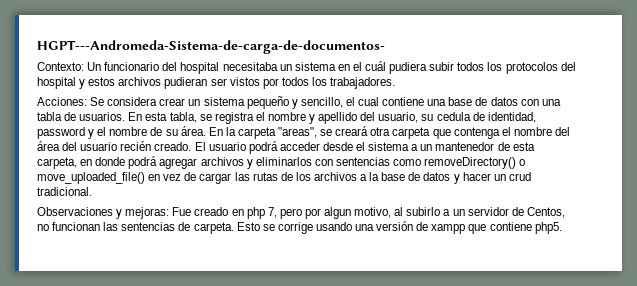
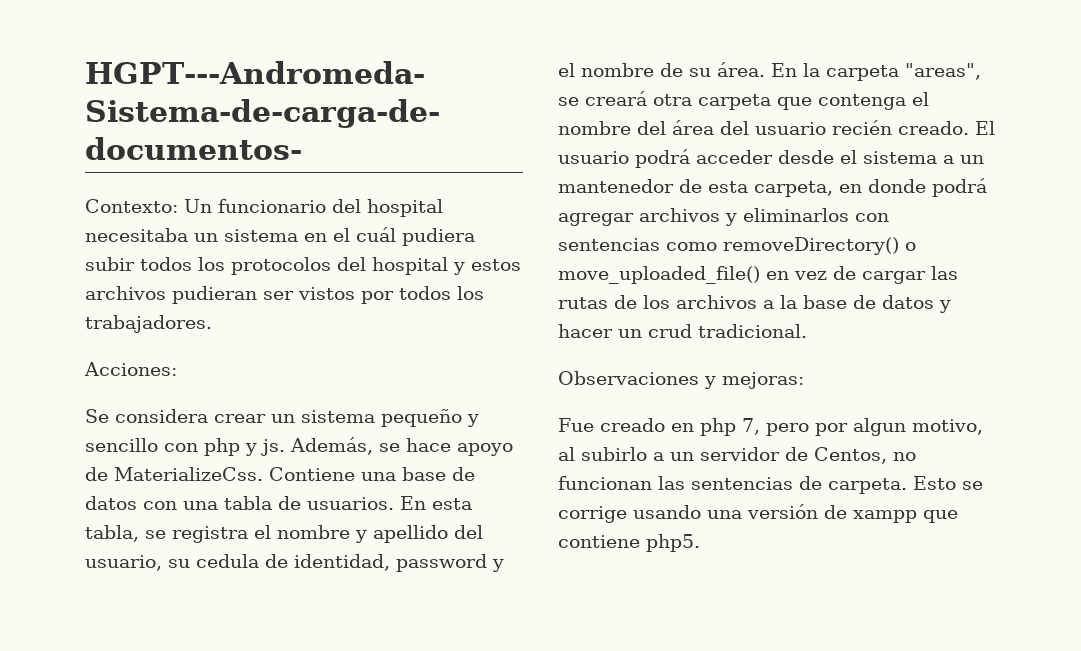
- Acciones: Se considera crear un sistema pequeño y sencillo, el cual contiene una base de datos con una tabla de usuarios.
+ Acciones:
+ Se considera crear un sistema pequeño y sencillo con php y js. Además, se hace apoyo de MaterializeCss. Contiene una base de datos con una tabla de usuarios.
- Observaciones y mejoras: Fue creado en php 7, pero por algun motivo, al subirlo a un servidor de Centos, no funcionan las sentencias de carpeta.
+ Observaciones y mejoras:
+ Fue creado en php 7, pero por algun motivo, al subirlo a un servidor de Centos, no funcionan las sentencias de carpeta.

